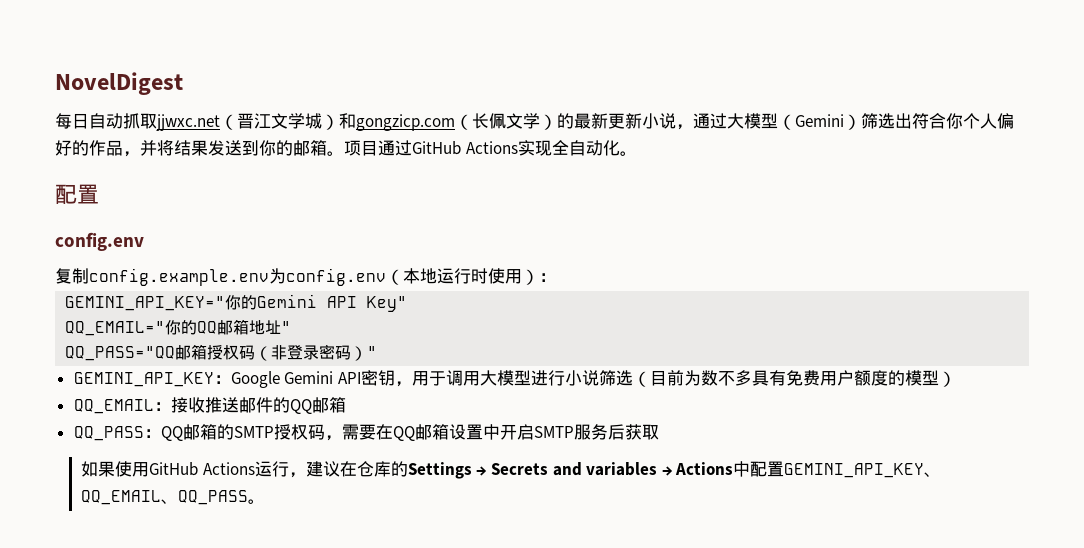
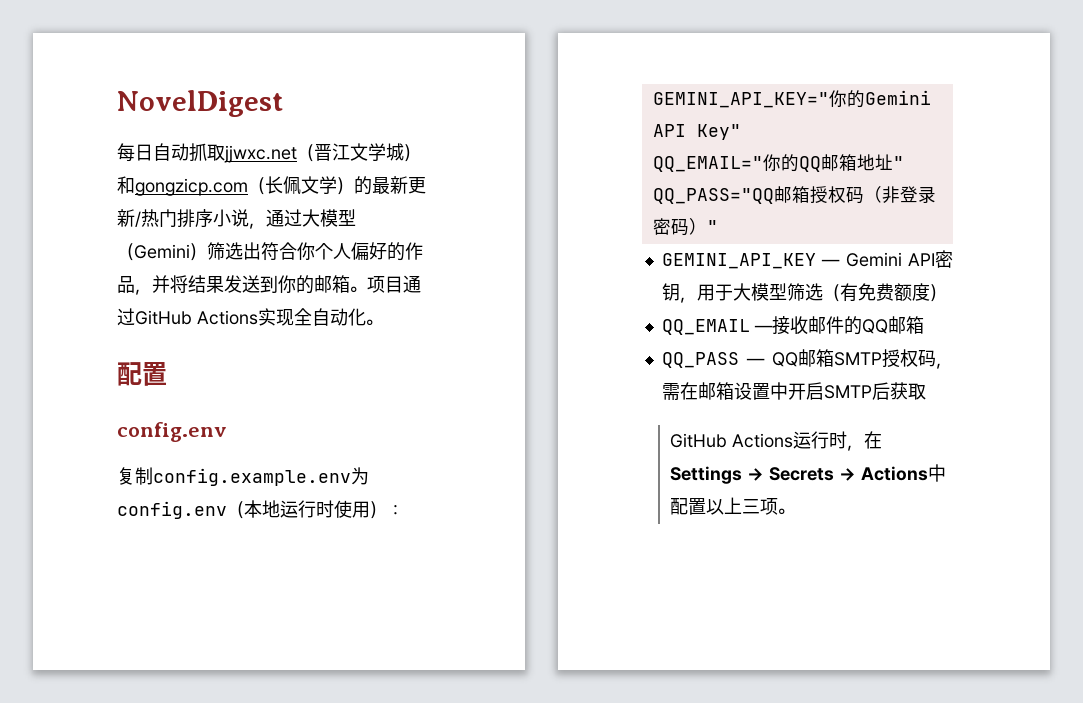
- 每日自动抓取jjwxc.net（晋江文学城）和gongzicp.com（长佩文学）的最新更新小说，通过大模型（Gemini）筛选出符合你个人偏好的作品，并将结果发送到你的邮箱。
+ 每日自动抓取jjwxc.net（晋江文学城）和gongzicp.com（长佩文学）的最新更新/热门排序小说，通过大模型（Gemini）筛选出符合你个人偏好的作品，并将结果发送到你的邮箱。
- GEMINI_API_KEY：Google Gemini API密钥，用于调用大模型进行小说筛选（目前为数不多具有免费用户额度的模型）
+ GEMINI_API_KEY — Gemini API密钥，用于大模型筛选（有免费额度）
- QQ_EMAIL：接收推送邮件的QQ邮箱
+ QQ_EMAIL —接收邮件的QQ邮箱
- QQ_PASS：QQ邮箱的SMTP授权码，需要在QQ邮箱设置中开启SMTP服务后获取
+ QQ_PASS — QQ邮箱SMTP授权码，需在邮箱设置中开启SMTP后获取
- 如果使用GitHub Actions运行，建议在仓库的Settings → Secrets and variables → Actions中配置GEMINI_API_KEY、QQ_EMAIL、QQ_PASS。
+ GitHub Actions运行时，在Settings → Secrets → Actions中配置以上三项。

